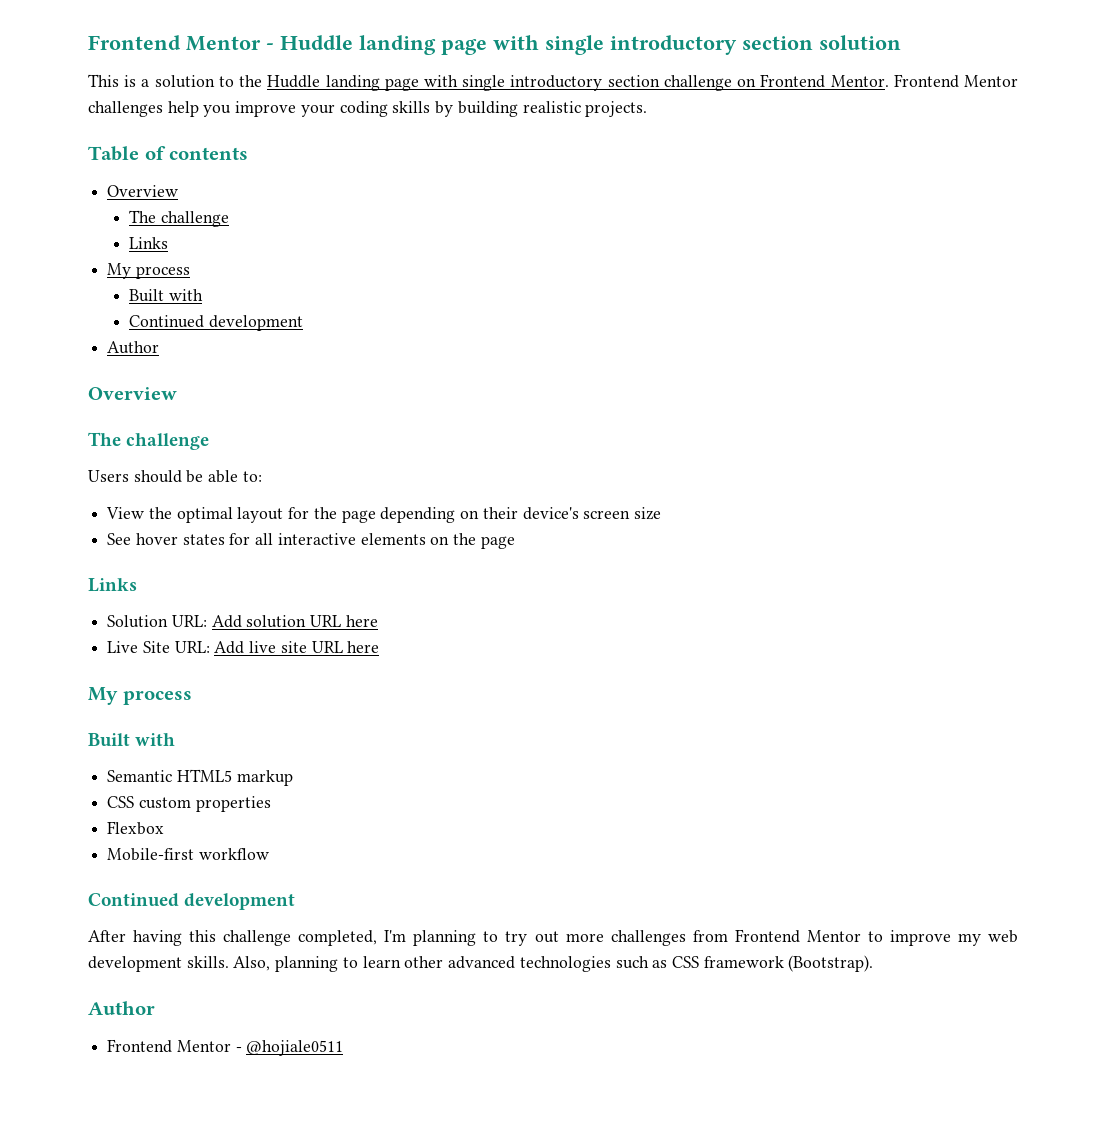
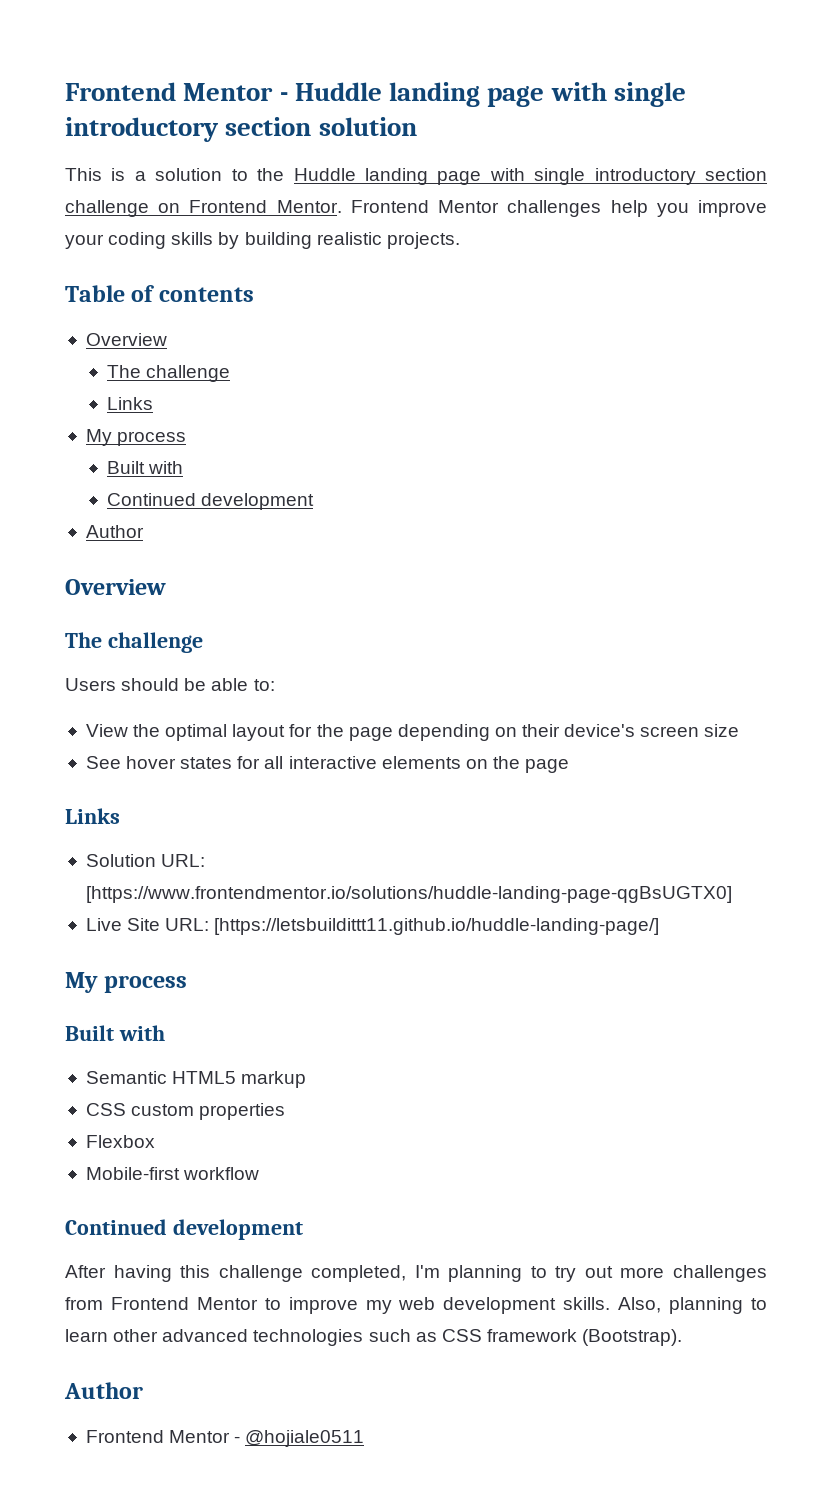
- Solution URL: Add solution URL here
+ Solution URL: [https://www.frontendmentor.io/solutions/huddle-landing-page-qgBsUGTX0]
- Live Site URL: Add live site URL here
+ Live Site URL: [https://letsbuildittt11.github.io/huddle-landing-page/]

